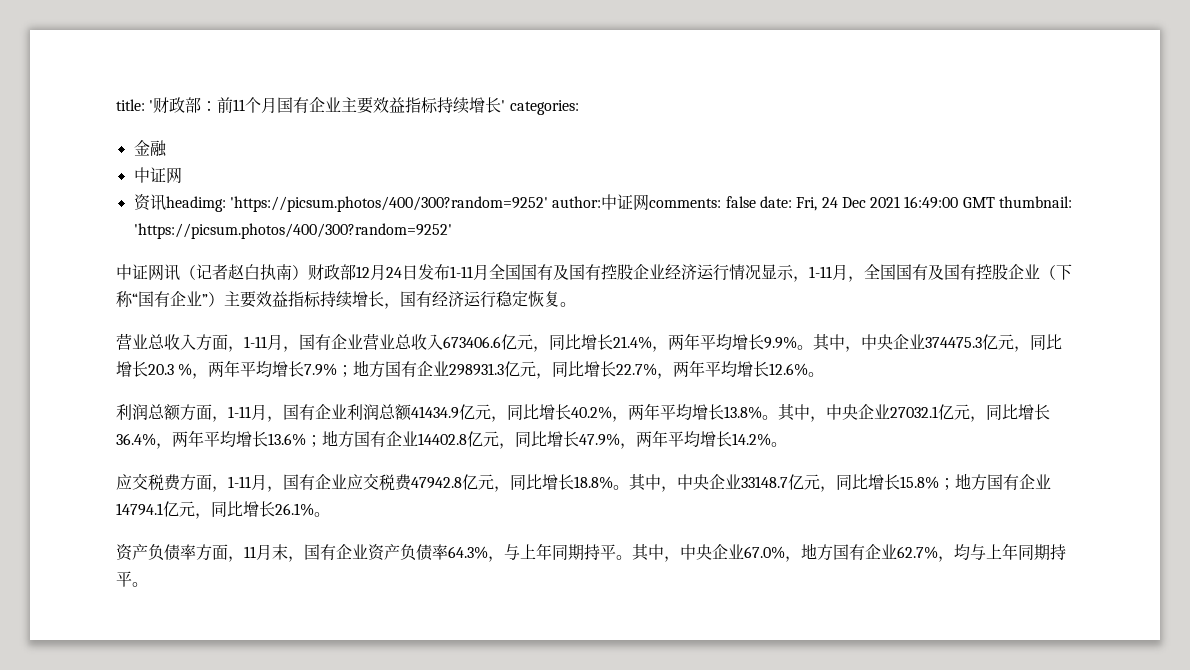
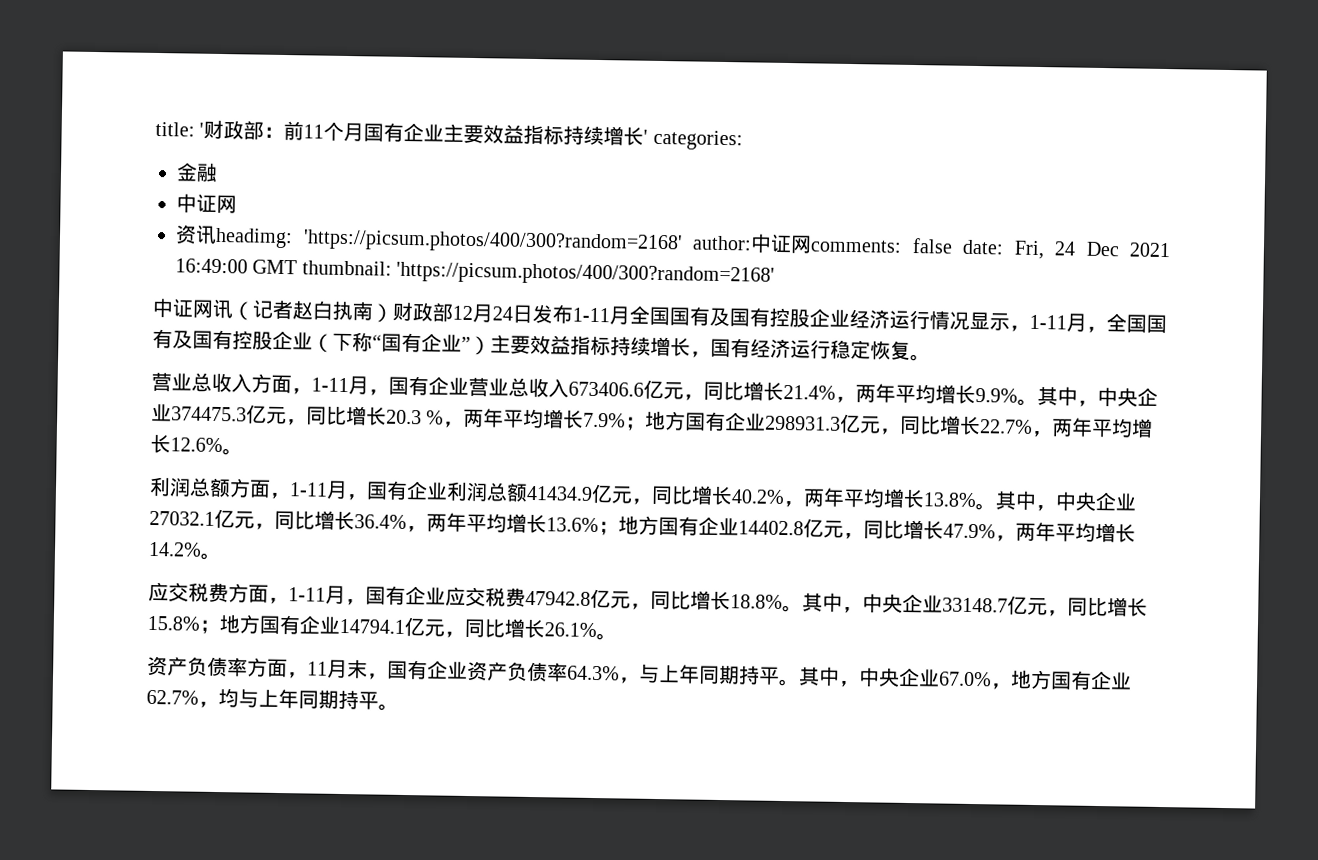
- 资讯headimg: 'https://picsum.photos/400/300?random=9252' author:中证网comments: false date: Fri, 24 Dec 2021 16:49:00 GMT thumbnail: 'https://picsum.photos/400/300?random=9252'
+ 资讯headimg: 'https://picsum.photos/400/300?random=2168' author:中证网comments: false date: Fri, 24 Dec 2021 16:49:00 GMT thumbnail: 'https://picsum.photos/400/300?random=2168'

